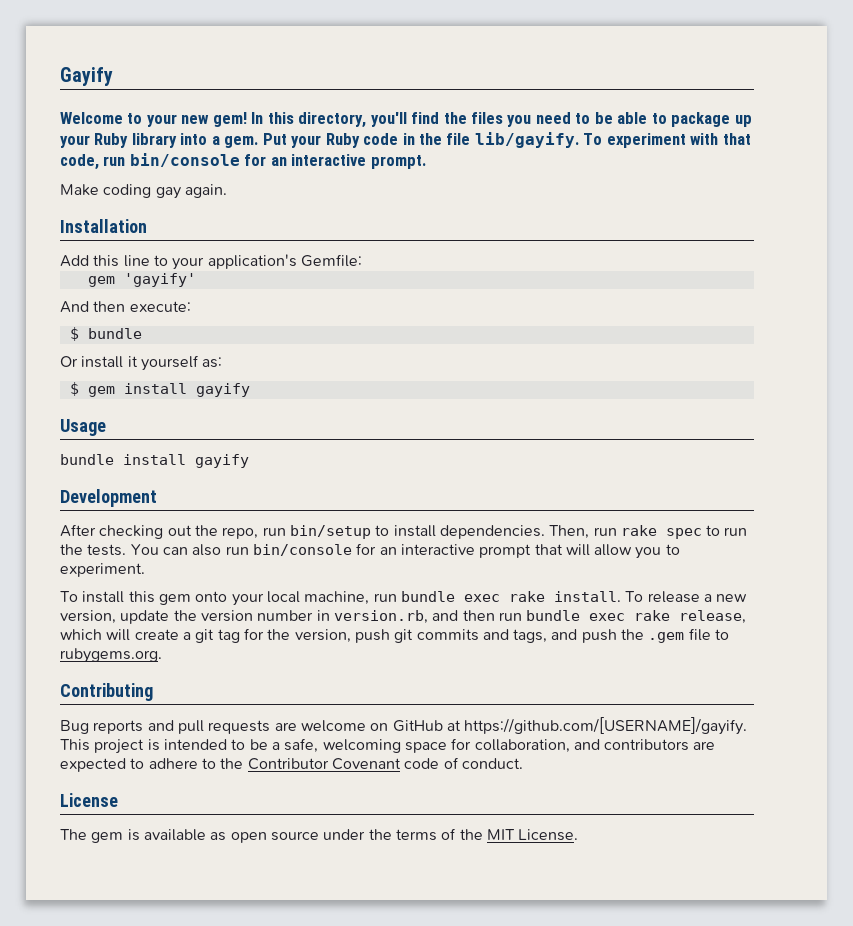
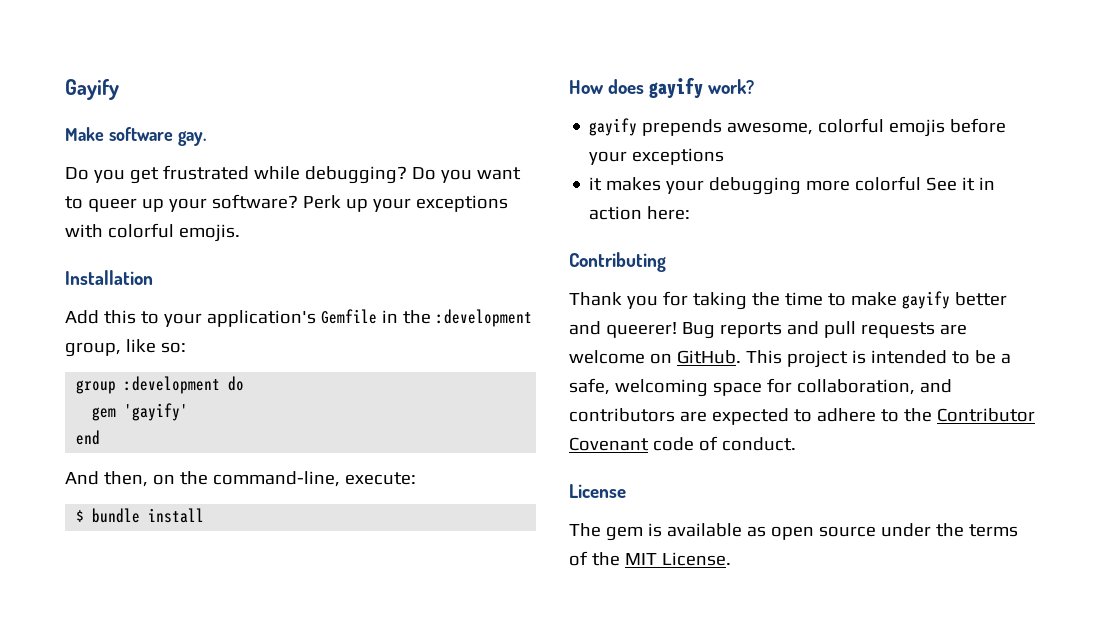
- Welcome to your new gem! In this directory, you'll find the files you need to be able to package up your Ruby library into a gem. Put your Ruby code in the file lib/gayify. To experiment with that code, run bin/console for an interactive prompt.
- Make coding gay again.
+ Make software gay.
+ Do you get frustrated while debugging? Do you want to queer up your software? Perk up your exceptions with colorful emojis.
- Add this line to your application's Gemfile:
+ Add this to your application's Gemfile in the :development group, like so:
+ group :development do
+ end
- And then execute:
+ And then, on the command-line, execute:
- $ bundle
- Or install it yourself as:
- $ gem install gayify
- Usage
- bundle install gayify
- Development
- After checking out the repo, run bin/setup to install dependencies. Then, run rake spec to run the tests. You can also run bin/console for an interactive prompt that will allow you to experiment.
- To install this gem onto your local machine, run bundle exec rake install. To release a new version, update the version number in version.rb, and then run bundle exec rake release, which will create a git tag for the version, push git commits and tags, and push the .gem file to rubygems.org.
+ $ bundle install
+ How does gayify work?
+ gayify prepends awesome, colorful emojis before your exceptions
+ it makes your debugging more colorful See it in action here:
  Contributing
- Bug reports and pull requests are welcome on GitHub at https://github.com/[USERNAME]/gayify. This project is intended to be a safe, welcoming space for collaboration, and contributors are expected to adhere to the Contributor Covenant code of conduct.
+ Thank you for taking the time to make gayify better and queerer! Bug reports and pull requests are welcome on GitHub. This project is intended to be a safe, welcoming space for collaboration, and contributors are expected to adhere to the Contributor Covenant code of conduct.

